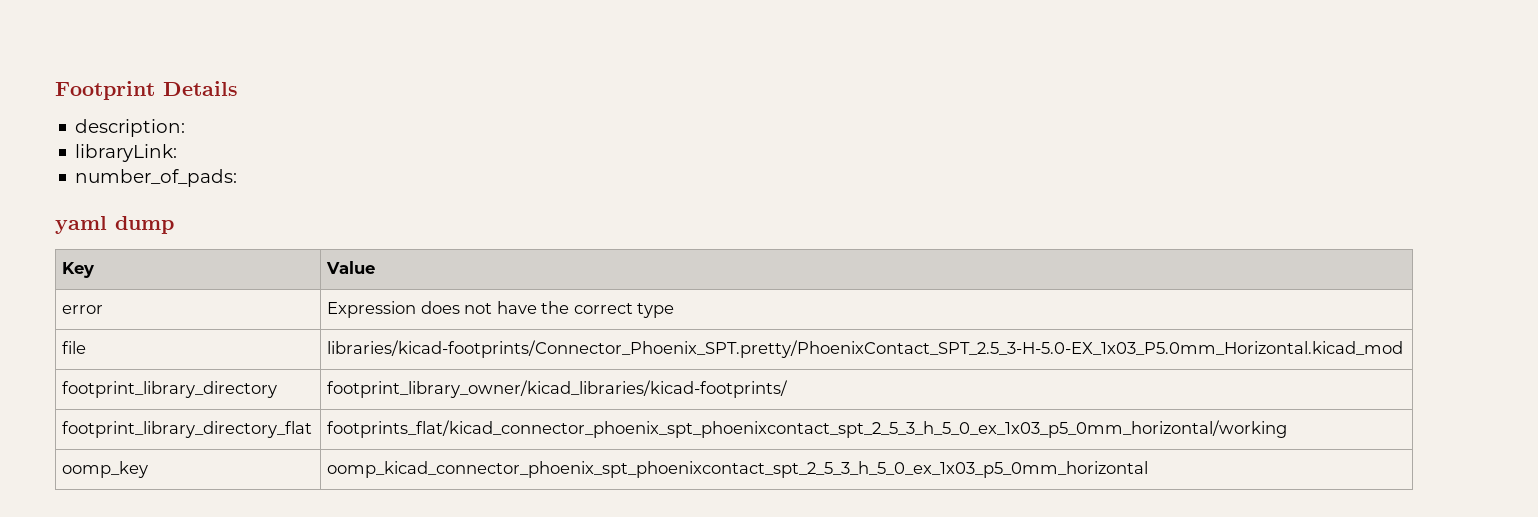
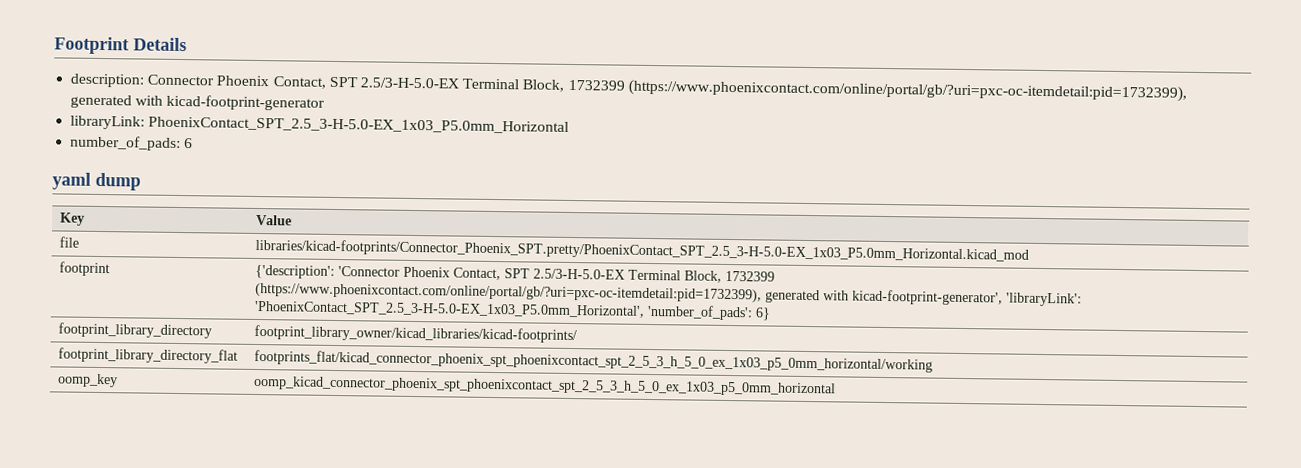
- description:
+ description: Connector Phoenix Contact, SPT 2.5/3-H-5.0-EX Terminal Block, 1732399 (https://www.phoenixcontact.com/online/portal/gb/?uri=pxc-oc-itemdetail:pid=1732399), generated with kicad-footprint-generator
- libraryLink:
+ libraryLink: PhoenixContact_SPT_2.5_3-H-5.0-EX_1x03_P5.0mm_Horizontal
- number_of_pads:
+ number_of_pads: 6
- error | Expression does not have the correct type
  file | libraries/kicad-footprints/Connector_Phoenix_SPT.pretty/PhoenixContact_SPT_2.5_3-H-5.0-EX_1x03_P5.0mm_Horizontal.kicad_mod
+ footprint | {'description': 'Connector Phoenix Contact, SPT 2.5/3-H-5.0-EX Terminal Block, 1732399 (https://www.phoenixcontact.com/online/portal/gb/?uri=pxc-oc-itemdetail:pid=1732399), generated with kicad-footprint-generator', 'libraryLink': 'PhoenixContact_SPT_2.5_3-H-5.0-EX_1x03_P5.0mm_Horizontal', 'number_of_pads': 6}

